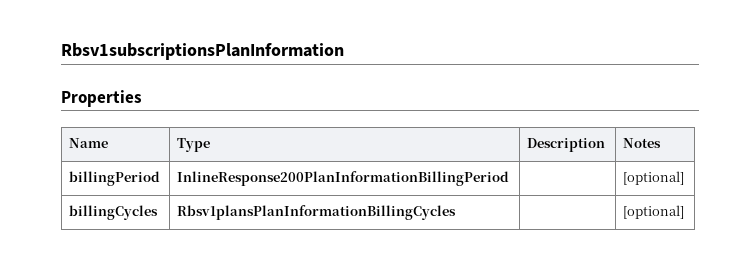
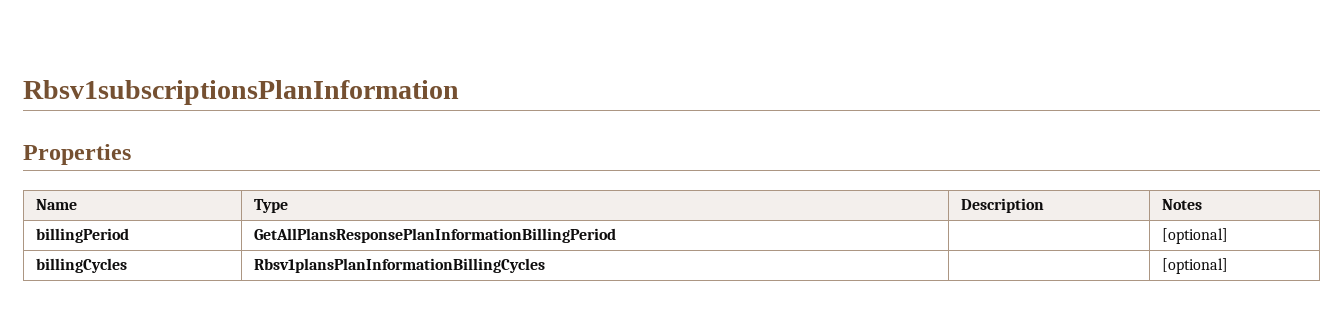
- billingPeriod | InlineResponse200PlanInformationBillingPeriod | | [optional]
+ billingPeriod | GetAllPlansResponsePlanInformationBillingPeriod | | [optional]

